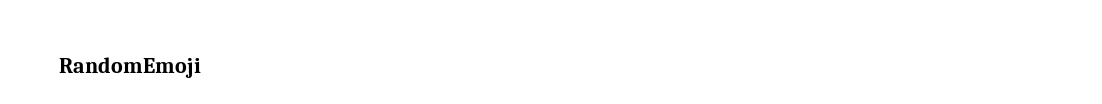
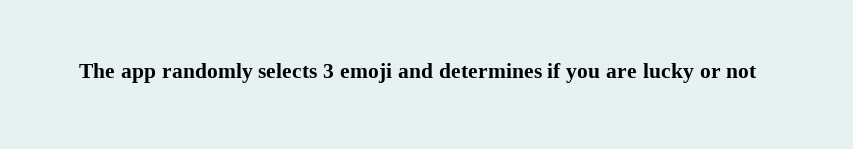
- RandomEmoji
+ The app randomly selects 3 emoji and determines if you are lucky or not

